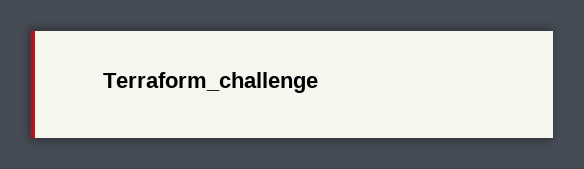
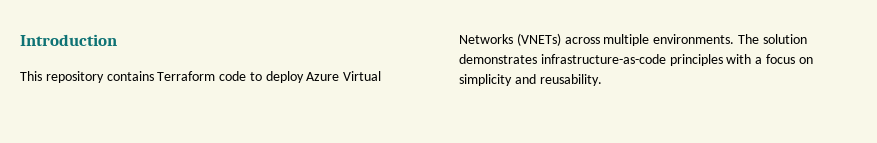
- Terraform_challenge
+ Introduction
+ This repository contains Terraform code to deploy Azure Virtual Networks (VNETs) across multiple environments. The solution demonstrates infrastructure-as-code principles with a focus on simplicity and reusability.

